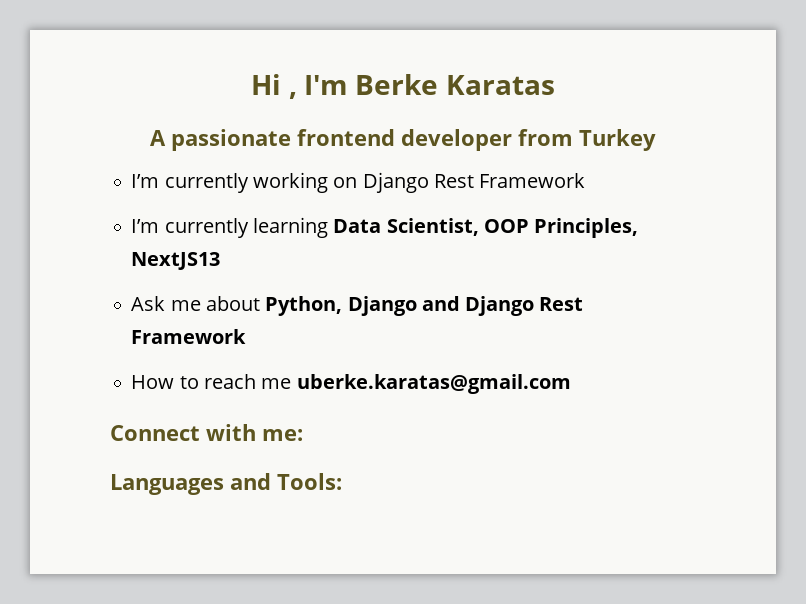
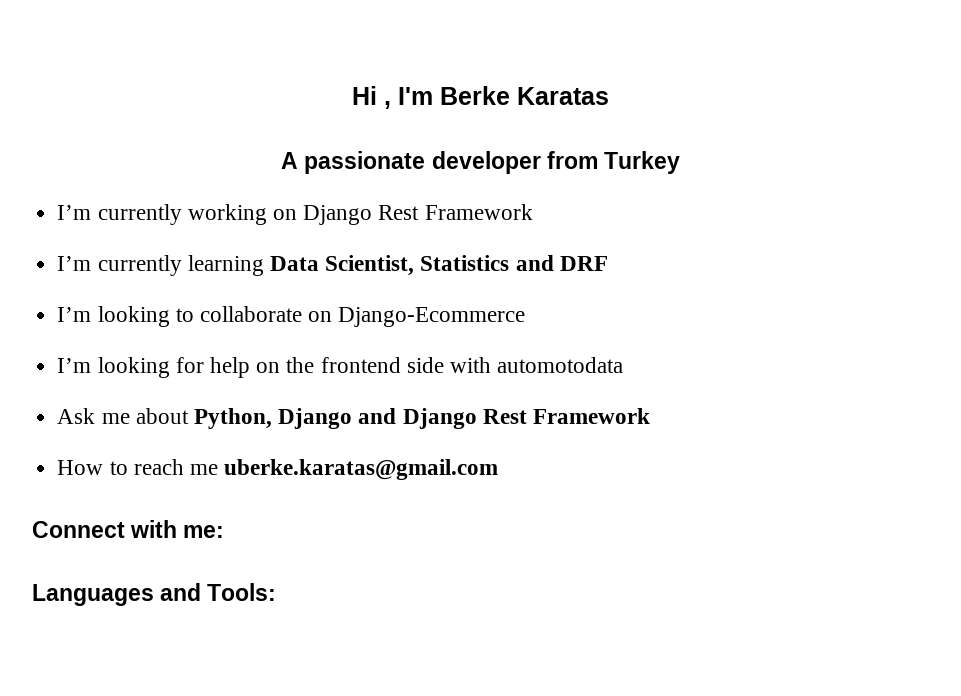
- A passionate frontend developer from Turkey
+ A passionate developer from Turkey
- I’m currently learning Data Scientist, OOP Principles, NextJS13
+ I’m currently learning Data Scientist, Statistics and DRF
+ I’m looking to collaborate on Django-Ecommerce
+ I’m looking for help on the frontend side with automotodata

